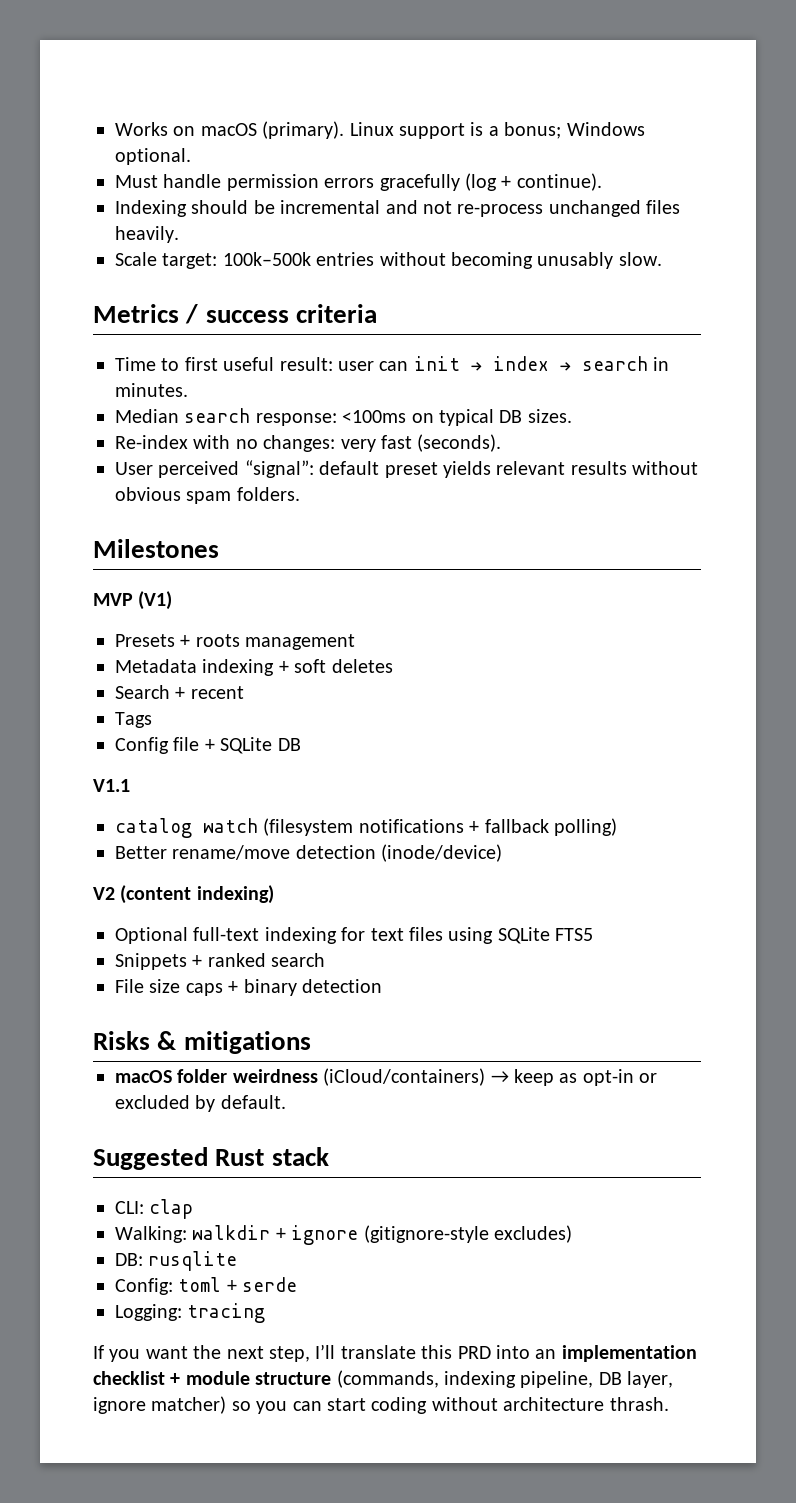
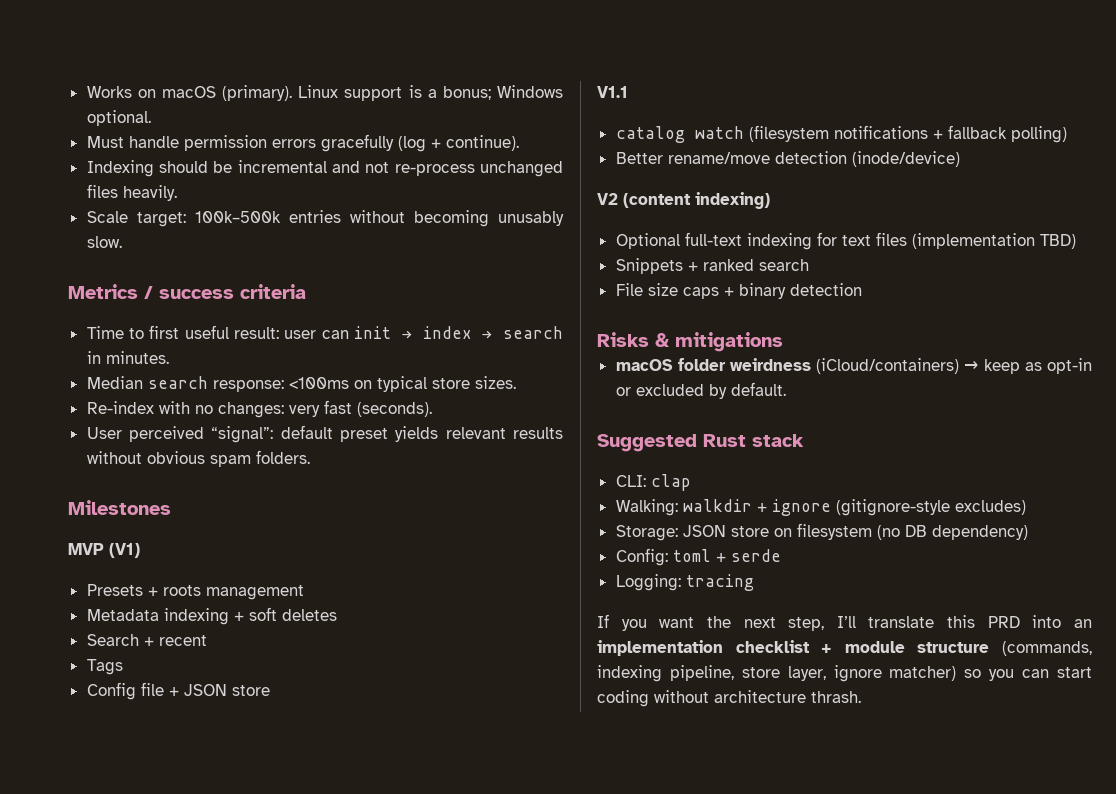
- Median search response: <100ms on typical DB sizes.
+ Median search response: <100ms on typical store sizes.
- Config file + SQLite DB
+ Config file + JSON store
- Optional full-text indexing for text files using SQLite FTS5
+ Optional full-text indexing for text files (implementation TBD)
- DB: rusqlite
+ Storage: JSON store on filesystem (no DB dependency)
- If you want the next step, I’ll translate this PRD into an implementation checklist + module structure (commands, indexing pipeline, DB layer, ignore matcher) so you can start coding without architecture thrash.
+ If you want the next step, I’ll translate this PRD into an implementation checklist + module structure (commands, indexing pipeline, store layer, ignore matcher) so you can start coding without architecture thrash.

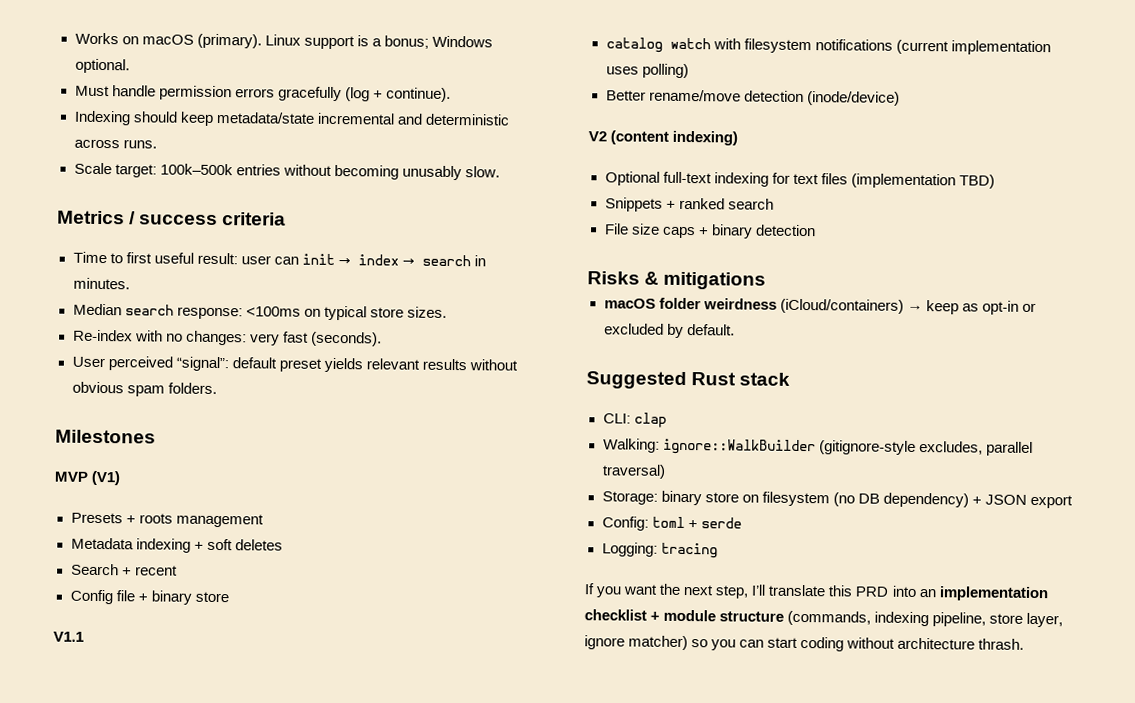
- Indexing should be incremental and not re-process unchanged files heavily.
+ Indexing should keep metadata/state incremental and deterministic across runs.
- Tags
- Config file + JSON store
+ Config file + binary store
- catalog watch (filesystem notifications + fallback polling)
+ catalog watch with filesystem notifications (current implementation uses polling)
- Walking: walkdir + ignore (gitignore-style excludes)
+ Walking: ignore::WalkBuilder (gitignore-style excludes, parallel traversal)
- Storage: JSON store on filesystem (no DB dependency)
+ Storage: binary store on filesystem (no DB dependency) + JSON export

